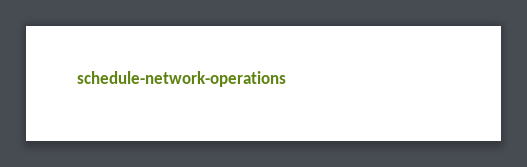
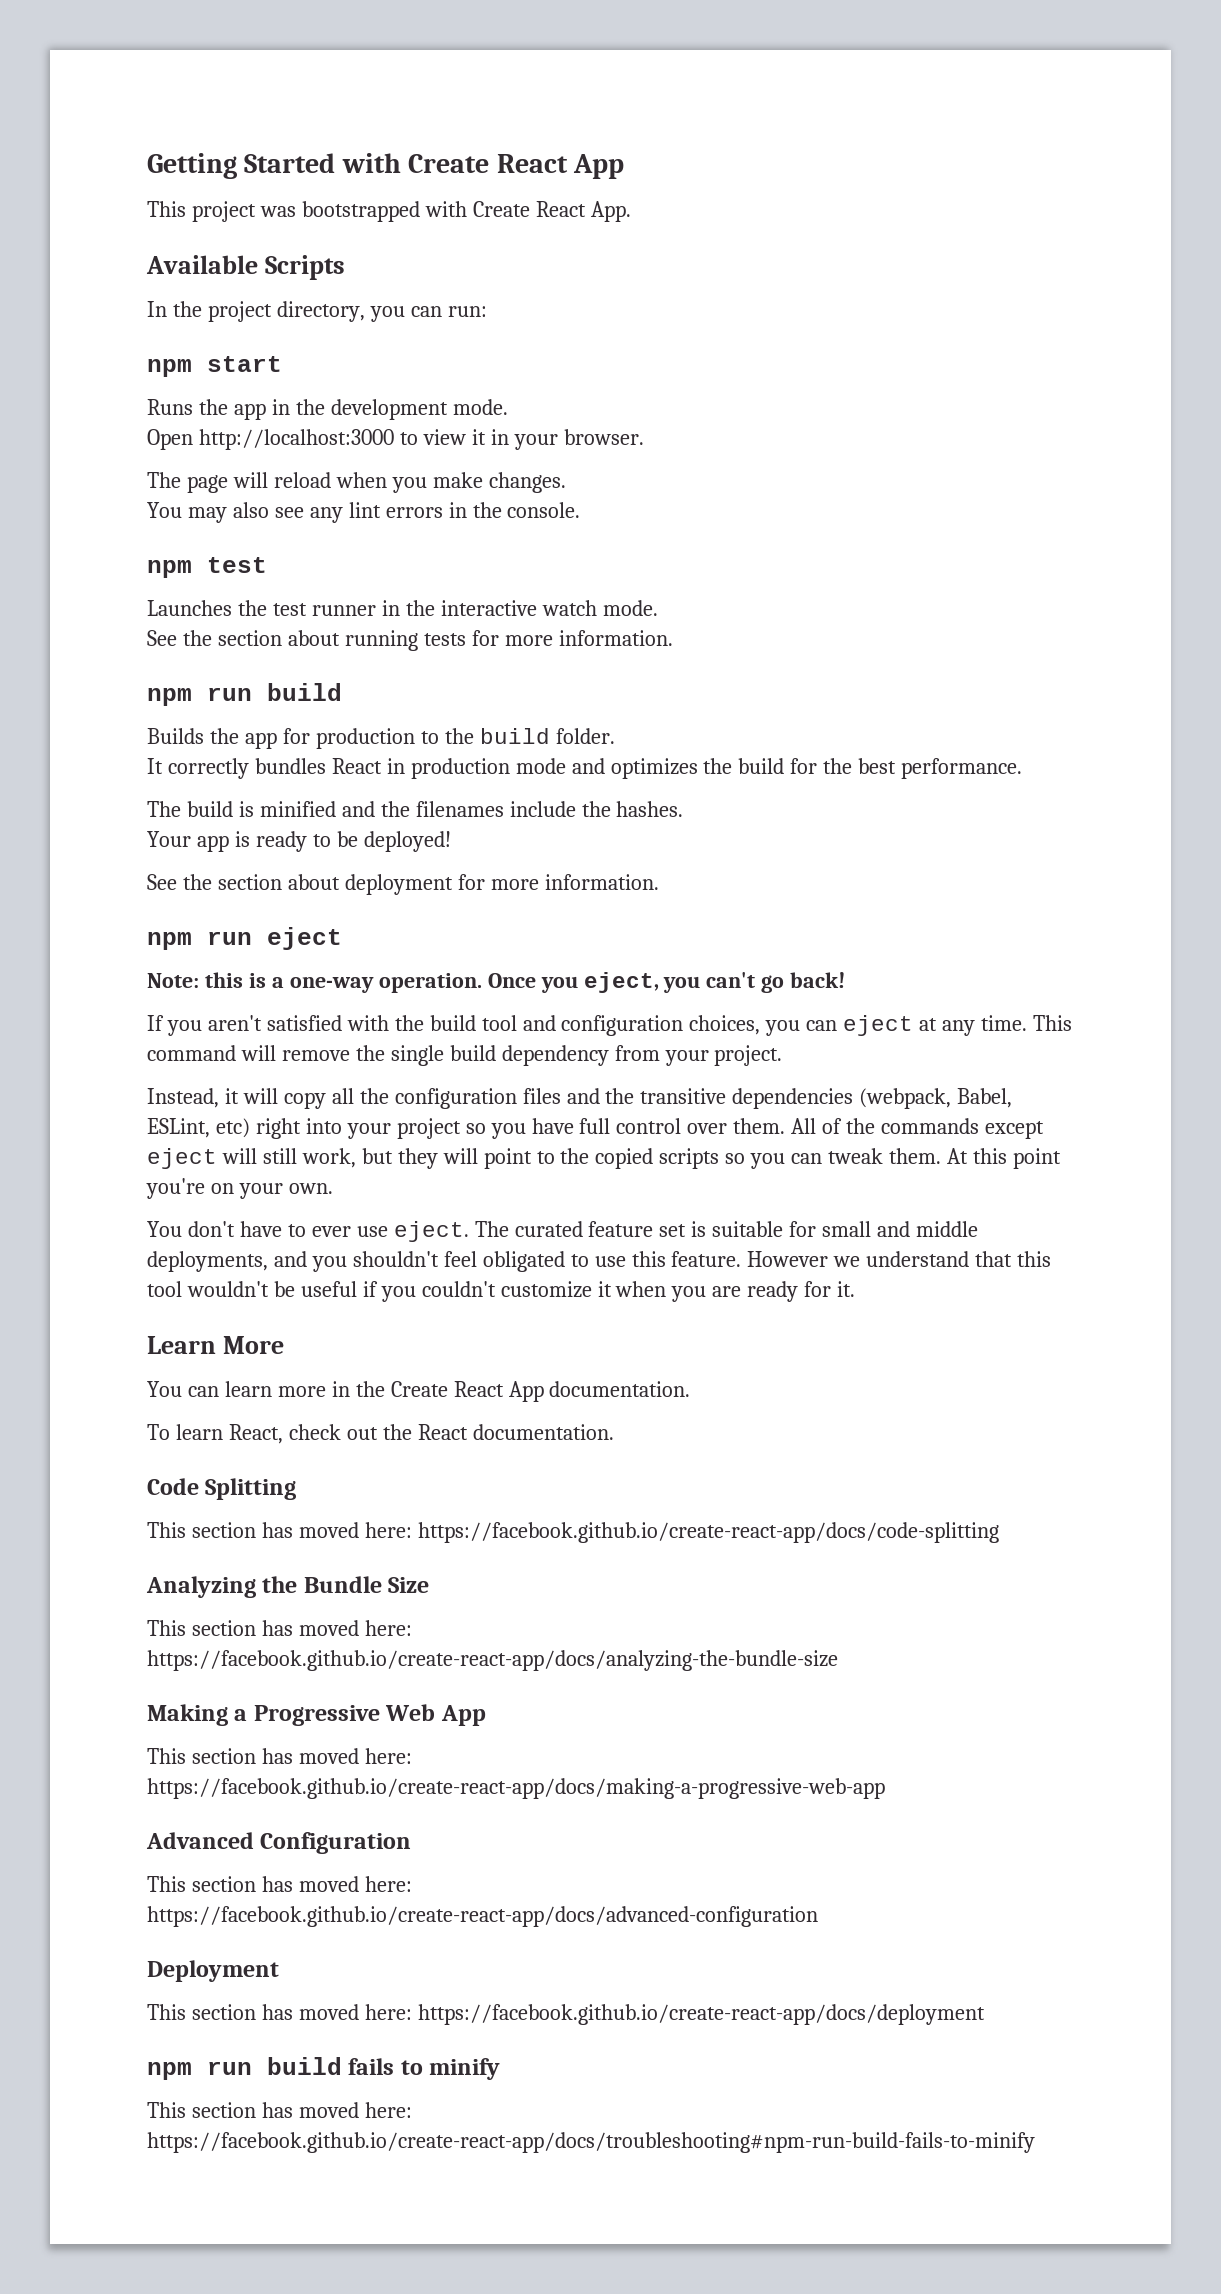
- schedule-network-operations
+ Getting Started with Create React App
+ This project was bootstrapped with Create React App.
+ Available Scripts
+ In the project directory, you can run:
+ npm start
+ Runs the app in the development mode.
+ Open http://localhost:3000 to view it in your browser.
+ The page will reload when you make changes.
+ You may also see any lint errors in the console.
+ npm test
+ Launches the test runner in the interactive watch mode.
+ See the section about running tests for more information.
+ npm run build
+ Builds the app for production to the build folder.
+ It correctly bundles React in production mode and optimizes the build for the best performance.
+ The build is minified and the filenames include the hashes.
+ Your app is ready to be deployed!
+ See the section about deployment for more information.
+ npm run eject
+ Note: this is a one-way operation. Once you eject, you can't go back!
+ If you aren't satisfied with the build tool and configuration choices, you can eject at any time. This command will remove the single build dependency from your project.
+ Instead, it will copy all the configuration files and the transitive dependencies (webpack, Babel, ESLint, etc) right into your project so you have full control over them. All of the commands except eject will still work, but they will point to the copied scripts so you can tweak them. At this point you're on your own.
+ You don't have to ever use eject. The curated feature set is suitable for small and middle deployments, and you shouldn't feel obligated to use this feature. However we understand that this tool wouldn't be useful if you couldn't customize it when you are ready for it.
+ Learn More
+ You can learn more in the Create React App documentation.
+ To learn React, check out the React documentation.
+ Code Splitting
+ This section has moved here: https://facebook.github.io/create-react-app/docs/code-splitting
+ Analyzing the Bundle Size
+ This section has moved here: https://facebook.github.io/create-react-app/docs/analyzing-the-bundle-size
+ Making a Progressive Web App
+ This section has moved here: https://facebook.github.io/create-react-app/docs/making-a-progressive-web-app
+ Advanced Configuration
+ This section has moved here: https://facebook.github.io/create-react-app/docs/advanced-configuration
+ Deployment
+ This section has moved here: https://facebook.github.io/create-react-app/docs/deployment
+ npm run build fails to minify
+ This section has moved here: https://facebook.github.io/create-react-app/docs/troubleshooting#npm-run-build-fails-to-minify

